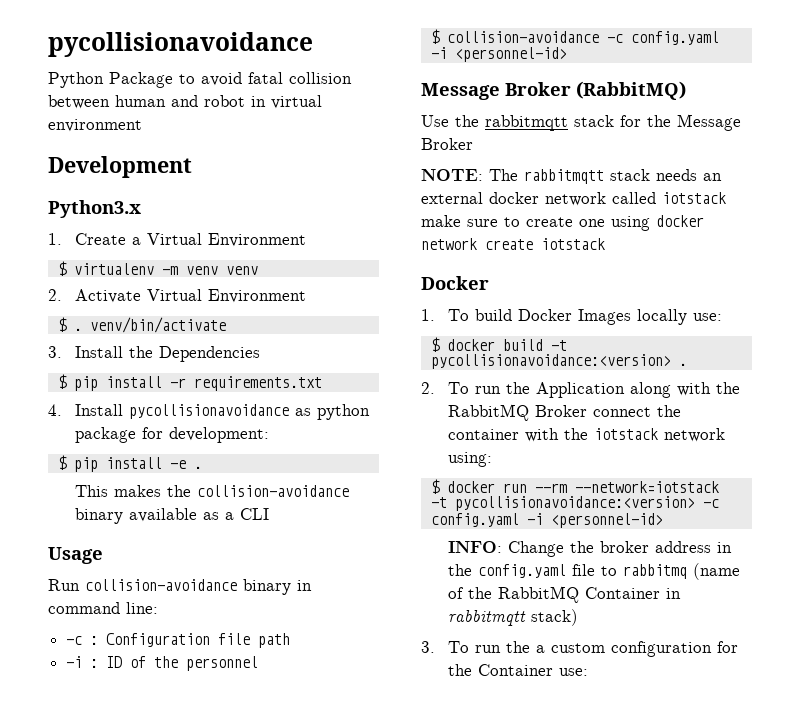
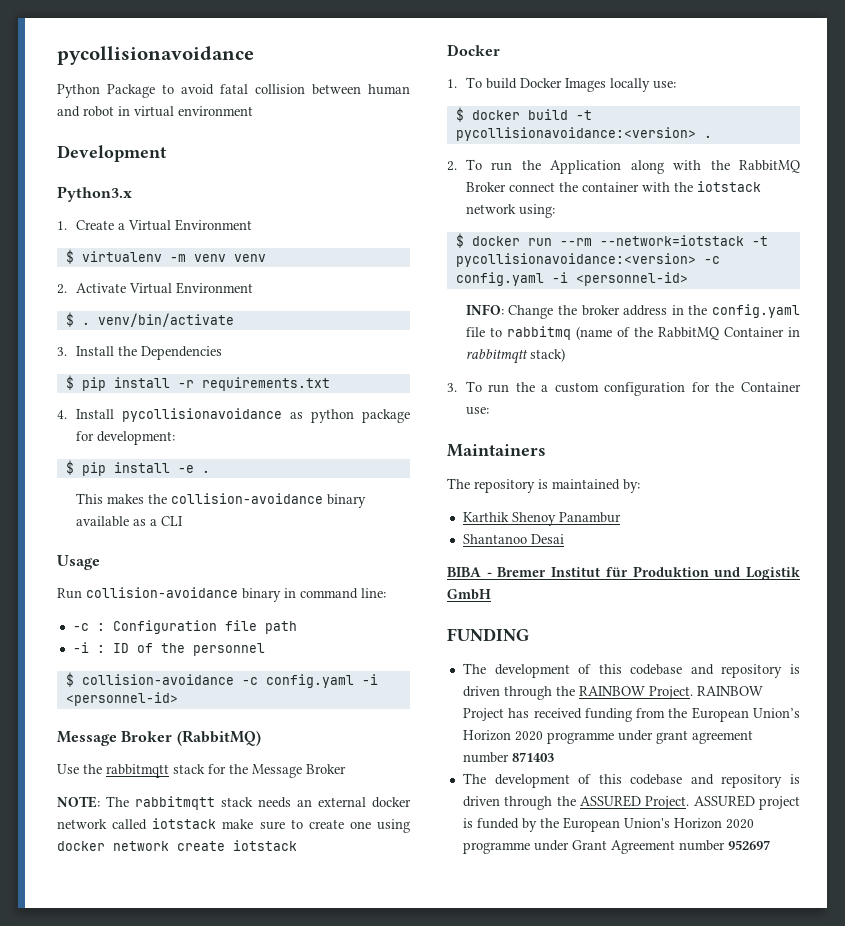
+ Maintainers
+ The repository is maintained by:
+ Karthik Shenoy Panambur
+ Shantanoo Desai
+ BIBA - Bremer Institut für Produktion und Logistik GmbH
+ FUNDING
+ The development of this codebase and repository is driven through the RAINBOW Project. RAINBOW Project has received funding from the European Union’s Horizon 2020 programme under grant agreement number 871403
+ The development of this codebase and repository is driven through the ASSURED Project. ASSURED project is funded by the European Union's Horizon 2020 programme under Grant Agreement number 952697

